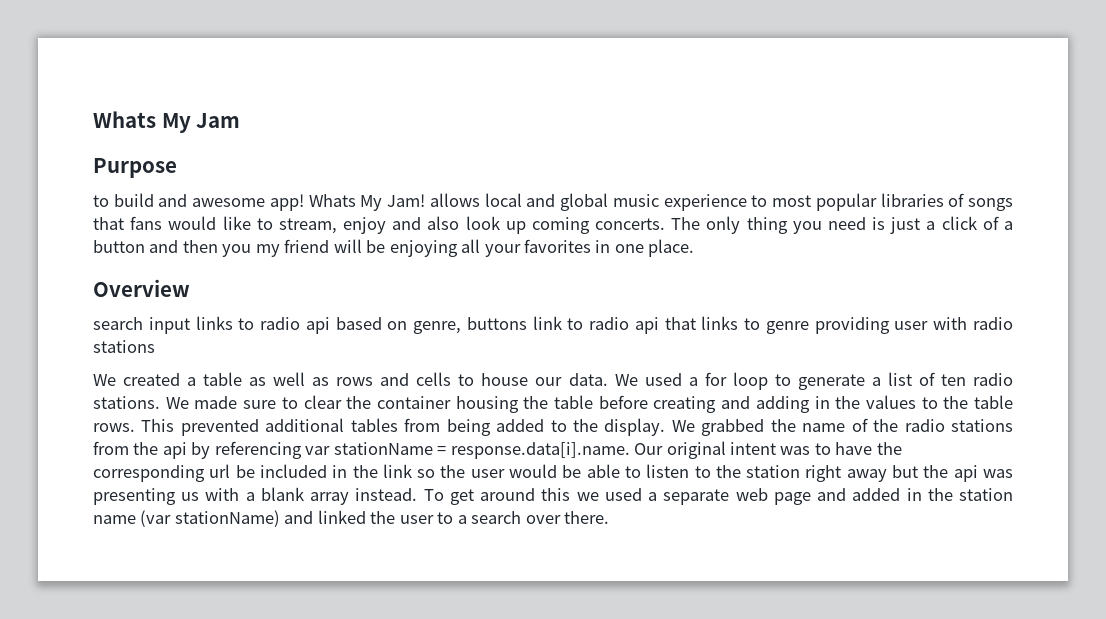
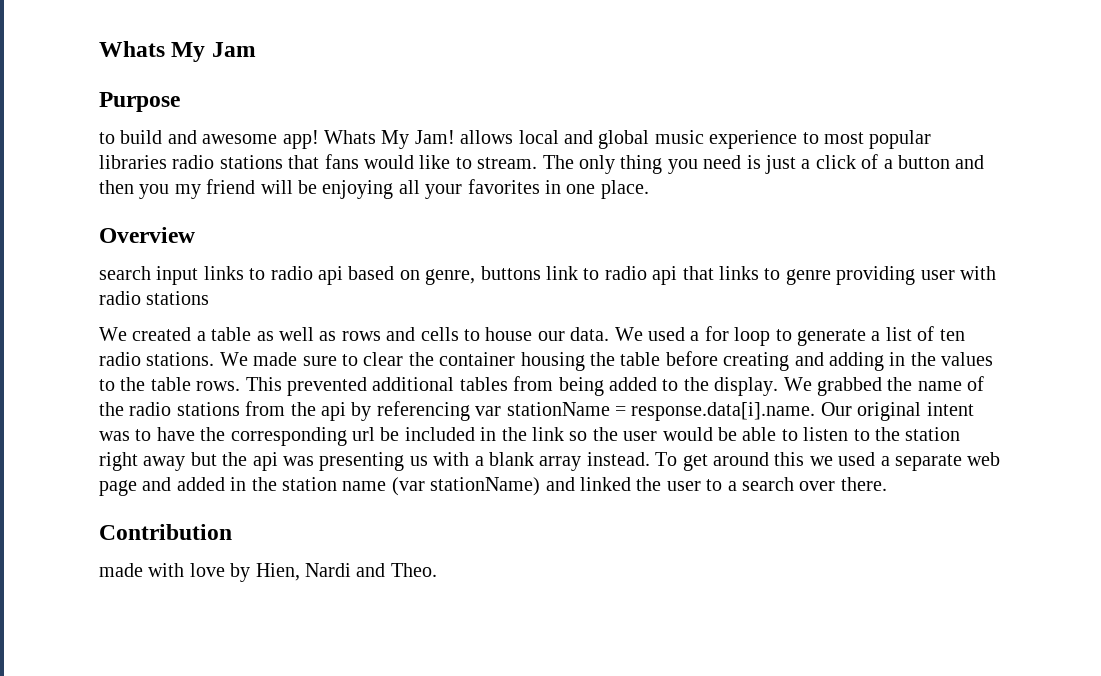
- Whats My Jam! allows local and global music experience to most popular libraries of songs that fans would like to stream, enjoy and also look up coming concerts.
+ Whats My Jam! allows local and global music experience to most popular libraries radio stations that fans would like to stream.
+ Contribution
+ made with love by Hien, Nardi and Theo.

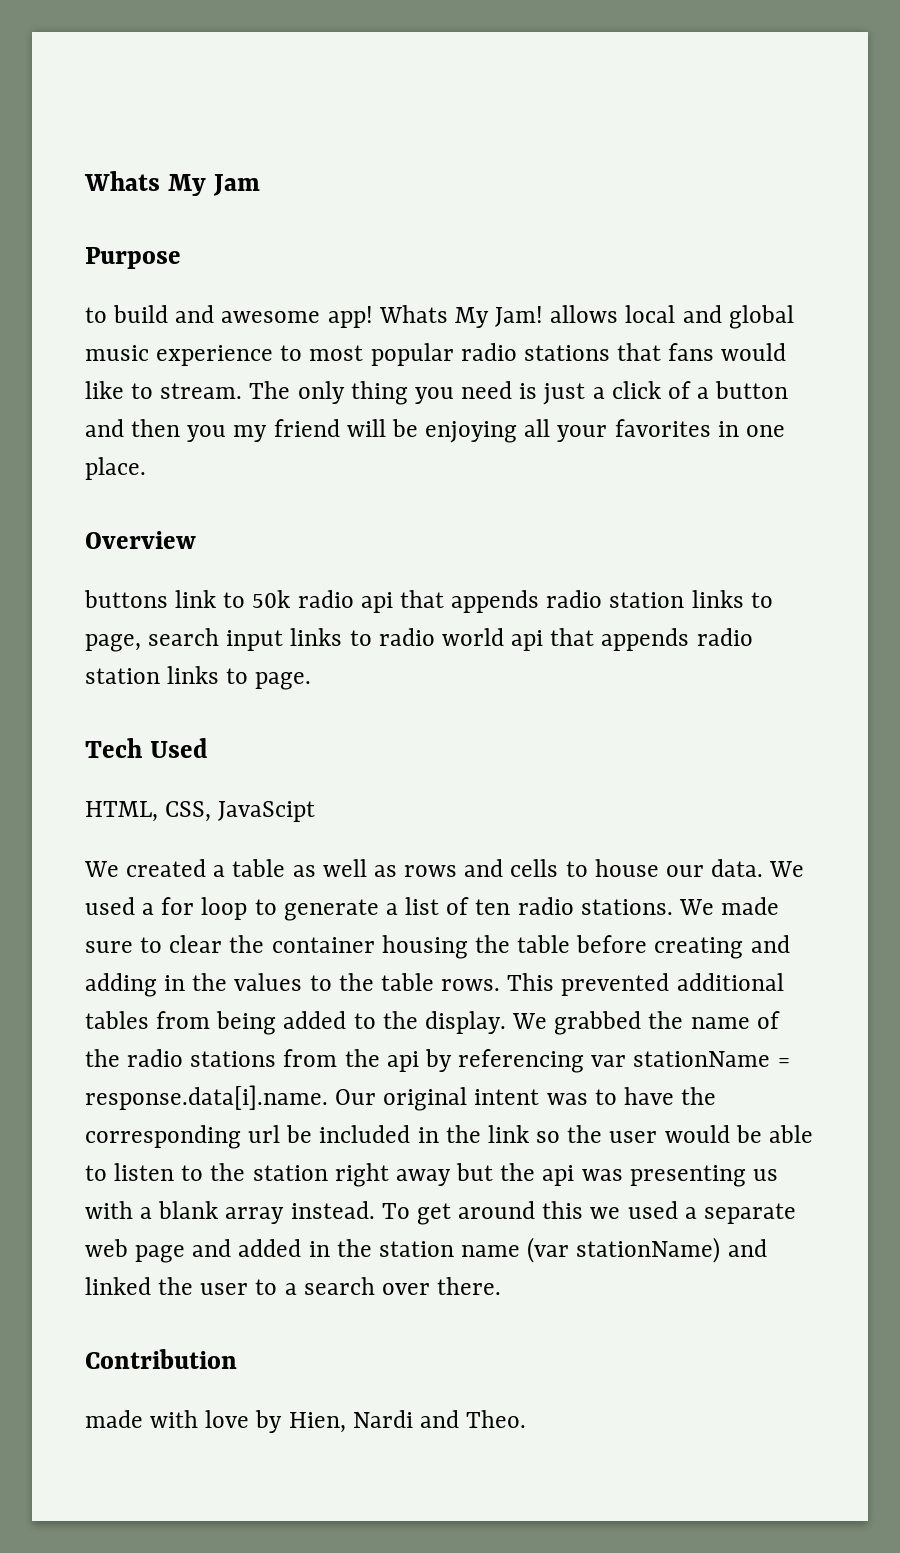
- Whats My Jam! allows local and global music experience to most popular libraries radio stations that fans would like to stream.
+ Whats My Jam! allows local and global music experience to most popular radio stations that fans would like to stream.
- search input links to radio api based on genre, buttons link to radio api that links to genre providing user with radio stations
+ buttons link to 50k radio api that appends radio station links to page, search input links to radio world api that appends radio station links to page.
+ Tech Used
+ HTML, CSS, JavaScipt

